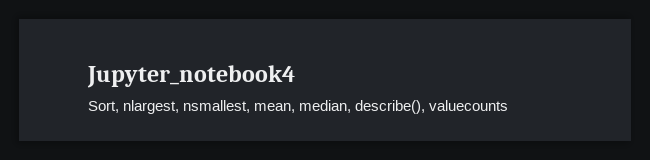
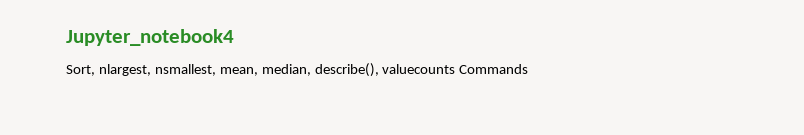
- Sort, nlargest, nsmallest, mean, median, describe(), valuecounts
+ Sort, nlargest, nsmallest, mean, median, describe(), valuecounts Commands

